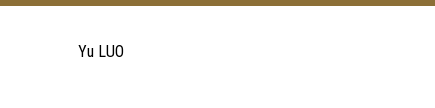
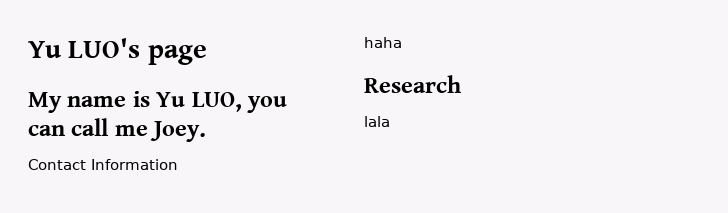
- Yu LUO
+ Yu LUO's page
+ My name is Yu LUO, you can call me Joey.
+ Contact Information
+ haha
+ Research
+ lala

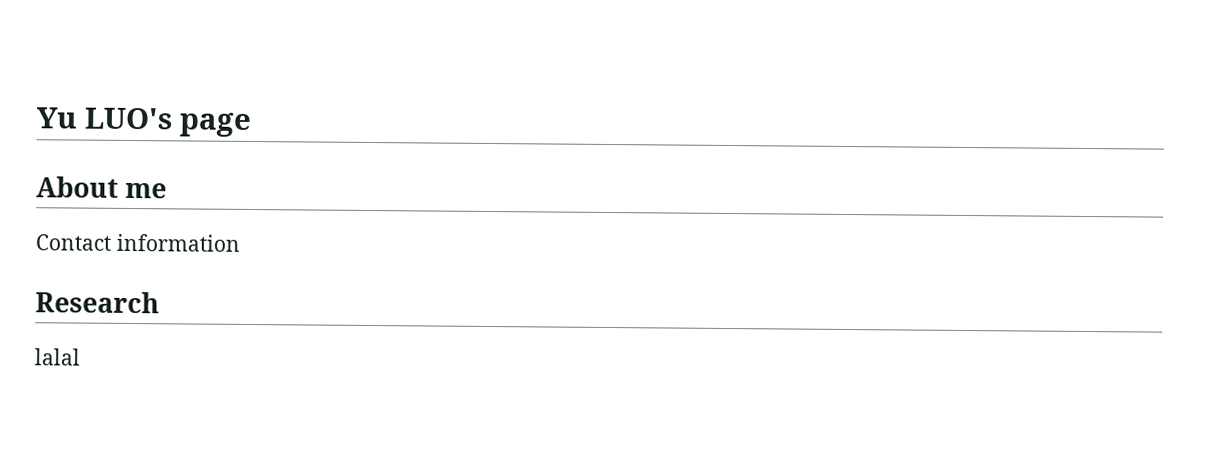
- My name is Yu LUO, you can call me Joey.
+ About me
- Contact Information
- haha
+ Contact information
- lala
+ lalal

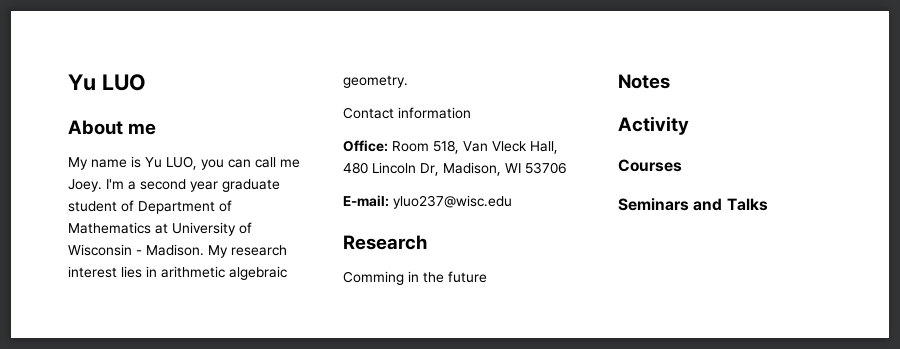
- Yu LUO's page
+ Yu LUO
+ My name is Yu LUO, you can call me Joey. I'm a second year graduate student of Department of Mathematics at University of Wisconsin - Madison. My research interest lies in arithmetic algebraic geometry.
  Contact information
+ Office: Room 518, Van Vleck Hall, 480 Lincoln Dr, Madison, WI 53706
+ E-mail: yluo237@wisc.edu
  Research
- lalal
+ Comming in the future
+ Notes
+ Activity
+ Courses
+ Seminars and Talks

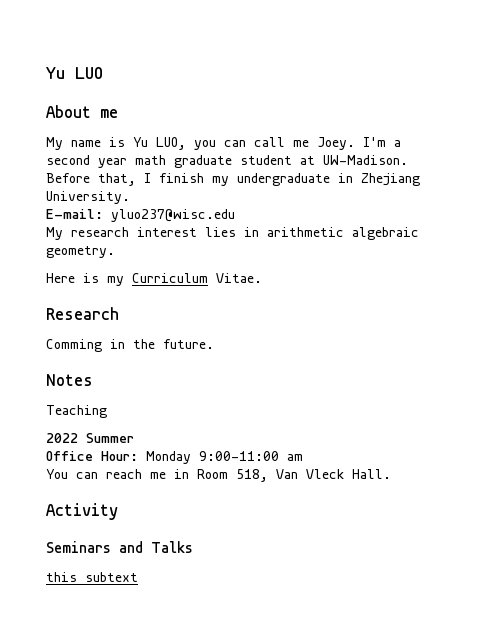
- I'm a second year graduate student of Department of Mathematics at University of Wisconsin - Madison. My research interest lies in arithmetic algebraic geometry.
+ I'm a second year math graduate student at UW-Madison. Before that, I finish my undergraduate in Zhejiang University.
+ E-mail: yluo237@wisc.edu
+ My research interest lies in arithmetic algebraic geometry.
- Contact information
- Office: Room 518, Van Vleck Hall, 480 Lincoln Dr, Madison, WI 53706
- E-mail: yluo237@wisc.edu
+ Here is my Curriculum Vitae.
- Comming in the future
+ Comming in the future.
+ Teaching
+ 2022 Summer
+ Office Hour: Monday 9:00-11:00 am
+ You can reach me in Room 518, Van Vleck Hall.
- Courses
+ this subtext

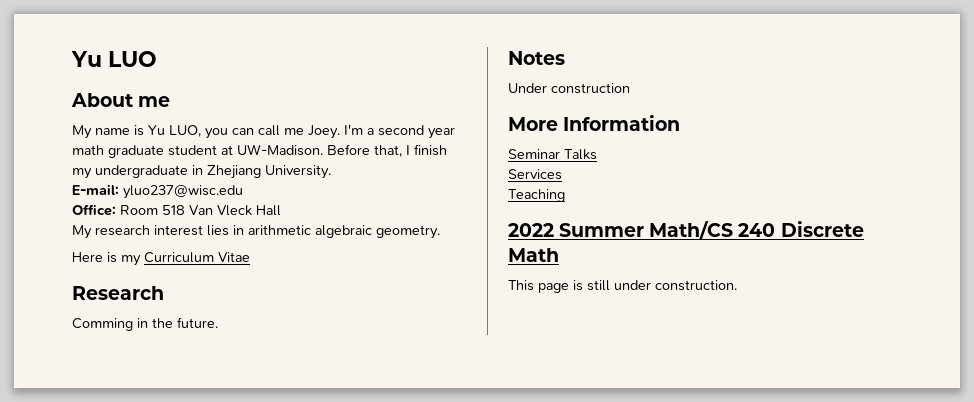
+ Office: Room 518 Van Vleck Hall
- Here is my Curriculum Vitae.
+ Here is my Curriculum Vitae
+ Under construction
+ More Information
+ Seminar Talks
+ Services
  Teaching
- 2022 Summer
- Office Hour: Monday 9:00-11:00 am
- You can reach me in Room 518, Van Vleck Hall.
- Activity
- Seminars and Talks
- this subtext
+ 2022 Summer Math/CS 240 Discrete Math
+ This page is still under construction.

